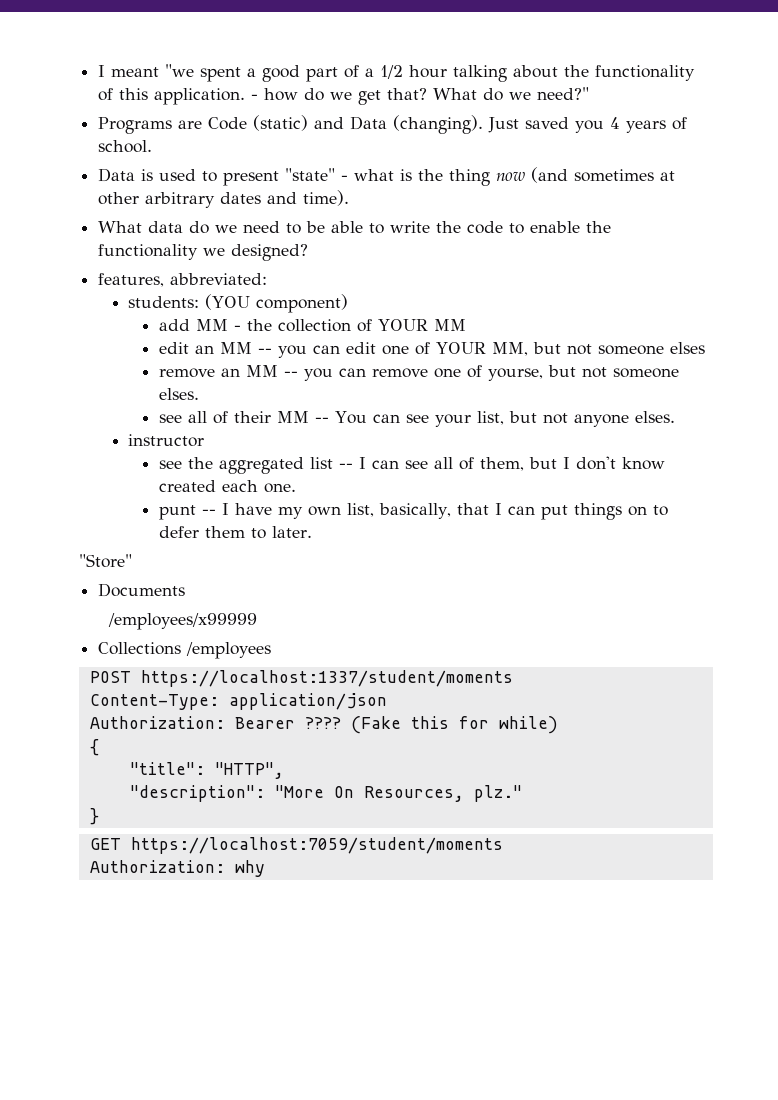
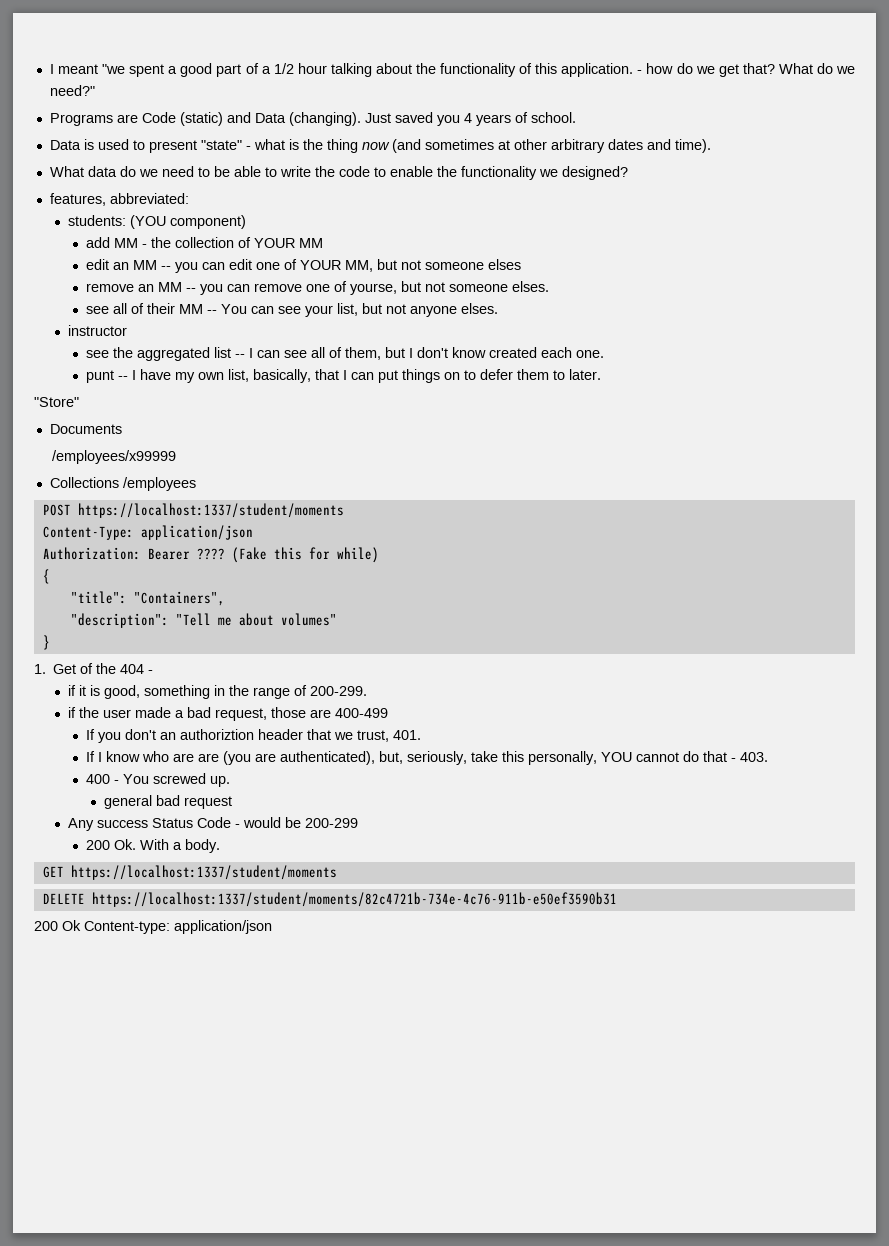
- "title": "HTTP",
+ "title": "Containers",
- "description": "More On Resources, plz."
+ "description": "Tell me about volumes"
  }
- GET https://localhost:7059/student/moments
- Authorization: why
+ 1. Get of the 404 -
+ if it is good, something in the range of 200-299.
+ if the user made a bad request, those are 400-499
+ If you don't an authoriztion header that we trust, 401.
+ If I know who are are (you are authenticated), but, seriously, take this personally, YOU cannot do that - 403.
+ 400 - You screwed up.
+ general bad request
+ Any success Status Code - would be 200-299
+ 200 Ok. With a body.
+ GET https://localhost:1337/student/moments
+ DELETE https://localhost:1337/student/moments/82c4721b-734e-4c76-911b-e50ef3590b31
+ 200 Ok Content-type: application/json

